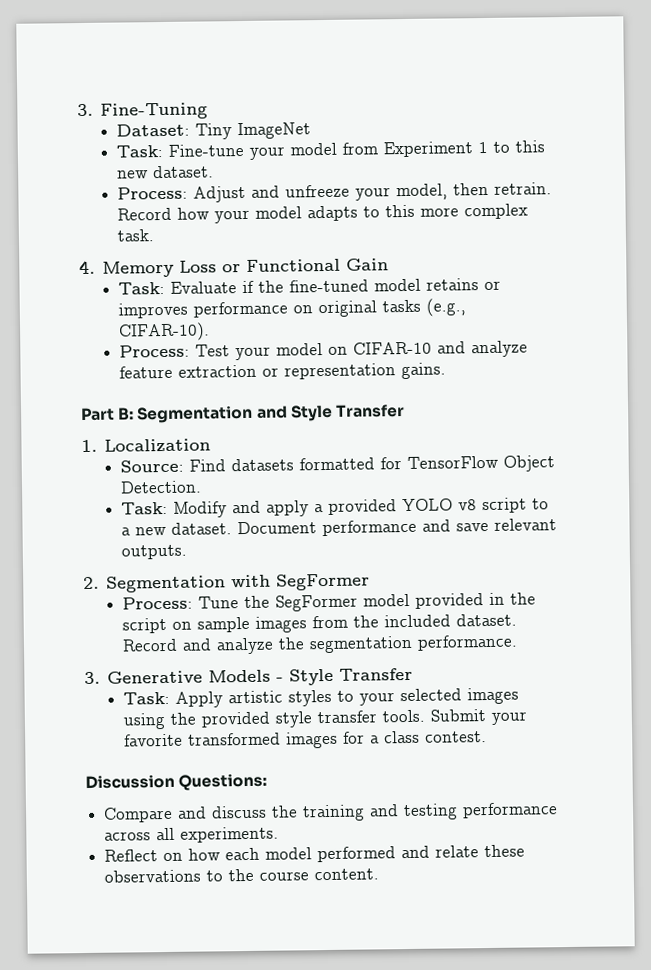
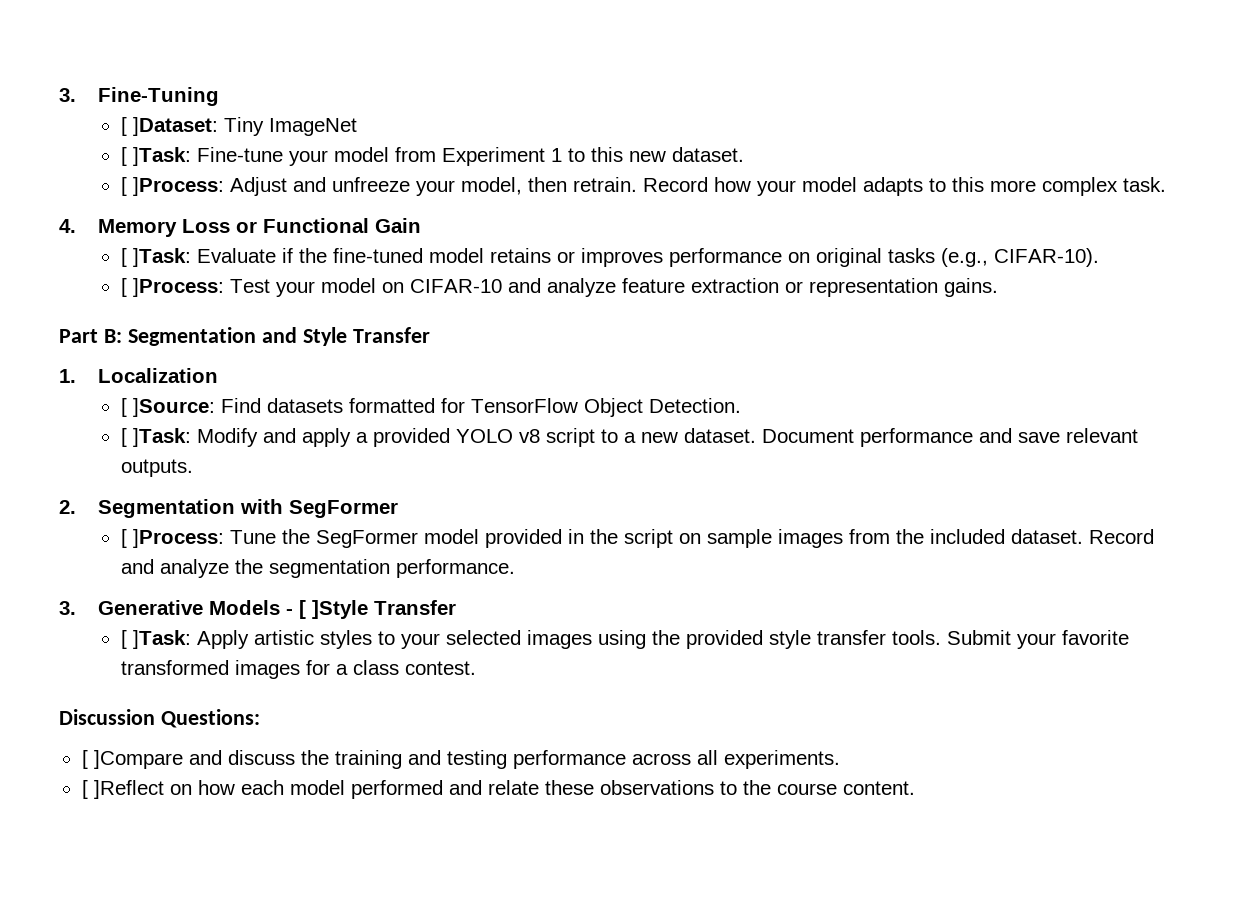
- Dataset: Tiny ImageNet
+ [ ]Dataset: Tiny ImageNet
- Task: Fine-tune your model from Experiment 1 to this new dataset.
+ [ ]Task: Fine-tune your model from Experiment 1 to this new dataset.
- Process: Adjust and unfreeze your model, then retrain.
+ [ ]Process: Adjust and unfreeze your model, then retrain.
- Task: Evaluate if the fine-tuned model retains or improves performance on original tasks (e.g., CIFAR-10).
+ [ ]Task: Evaluate if the fine-tuned model retains or improves performance on original tasks (e.g., CIFAR-10).
- Process: Test your model on CIFAR-10 and analyze feature extraction or representation gains.
+ [ ]Process: Test your model on CIFAR-10 and analyze feature extraction or representation gains.
- Source: Find datasets formatted for TensorFlow Object Detection.
+ [ ]Source: Find datasets formatted for TensorFlow Object Detection.
- Task: Modify and apply a provided YOLO v8 script to a new dataset.
+ [ ]Task: Modify and apply a provided YOLO v8 script to a new dataset.
- Process: Tune the SegFormer model provided in the script on sample images from the included dataset.
+ [ ]Process: Tune the SegFormer model provided in the script on sample images from the included dataset.
- 3. Generative Models - Style Transfer
- Task: Apply artistic styles to your selected images using the provided style transfer tools.
+ 3. Generative Models - [ ]Style Transfer
+ [ ]Task: Apply artistic styles to your selected images using the provided style transfer tools.
- Compare and discuss the training and testing performance across all experiments.
+ [ ]Compare and discuss the training and testing performance across all experiments.
- Reflect on how each model performed and relate these observations to the course content.
+ [ ]Reflect on how each model performed and relate these observations to the course content.

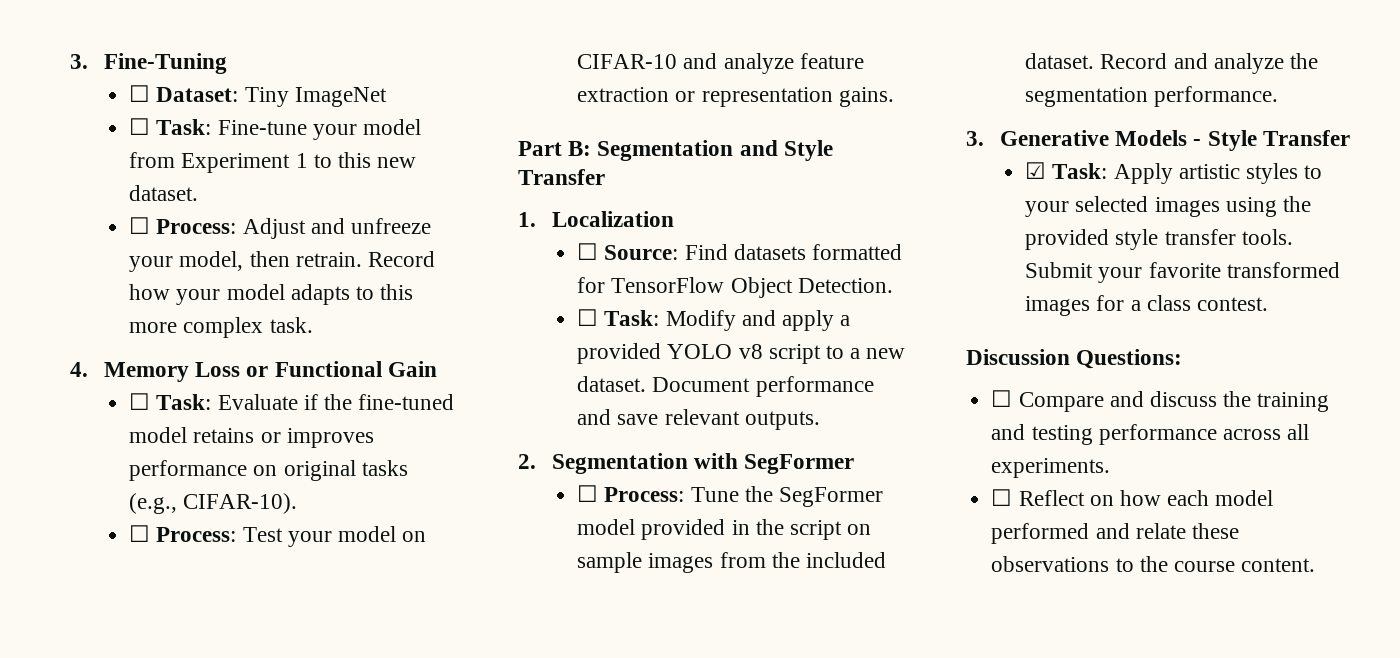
- [ ]Dataset: Tiny ImageNet
+ ☐ Dataset: Tiny ImageNet
- [ ]Task: Fine-tune your model from Experiment 1 to this new dataset.
+ ☐ Task: Fine-tune your model from Experiment 1 to this new dataset.
- [ ]Process: Adjust and unfreeze your model, then retrain.
+ ☐ Process: Adjust and unfreeze your model, then retrain.
- [ ]Task: Evaluate if the fine-tuned model retains or improves performance on original tasks (e.g., CIFAR-10).
+ ☐ Task: Evaluate if the fine-tuned model retains or improves performance on original tasks (e.g., CIFAR-10).
- [ ]Process: Test your model on CIFAR-10 and analyze feature extraction or representation gains.
+ ☐ Process: Test your model on CIFAR-10 and analyze feature extraction or representation gains.
- [ ]Source: Find datasets formatted for TensorFlow Object Detection.
+ ☐ Source: Find datasets formatted for TensorFlow Object Detection.
- [ ]Task: Modify and apply a provided YOLO v8 script to a new dataset.
+ ☐ Task: Modify and apply a provided YOLO v8 script to a new dataset.
- [ ]Process: Tune the SegFormer model provided in the script on sample images from the included dataset.
+ ☐ Process: Tune the SegFormer model provided in the script on sample images from the included dataset.
- 3. Generative Models - [ ]Style Transfer
- [ ]Task: Apply artistic styles to your selected images using the provided style transfer tools.
+ 3. Generative Models - Style Transfer
+ ☑ Task: Apply artistic styles to your selected images using the provided style transfer tools.
- [ ]Compare and discuss the training and testing performance across all experiments.
+ ☐ Compare and discuss the training and testing performance across all experiments.
- [ ]Reflect on how each model performed and relate these observations to the course content.
+ ☐ Reflect on how each model performed and relate these observations to the course content.

